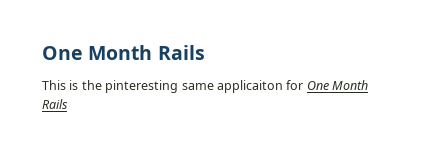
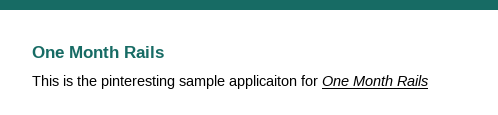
- This is the pinteresting same applicaiton for One Month Rails
+ This is the pinteresting sample applicaiton for One Month Rails

